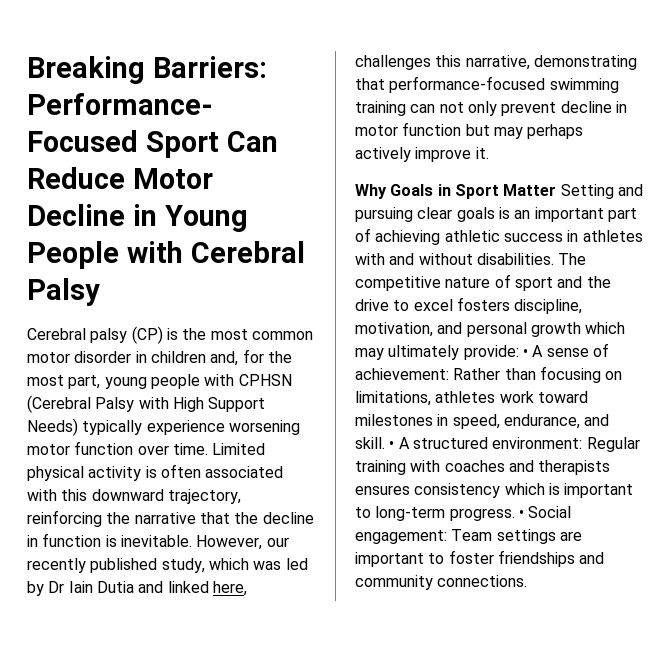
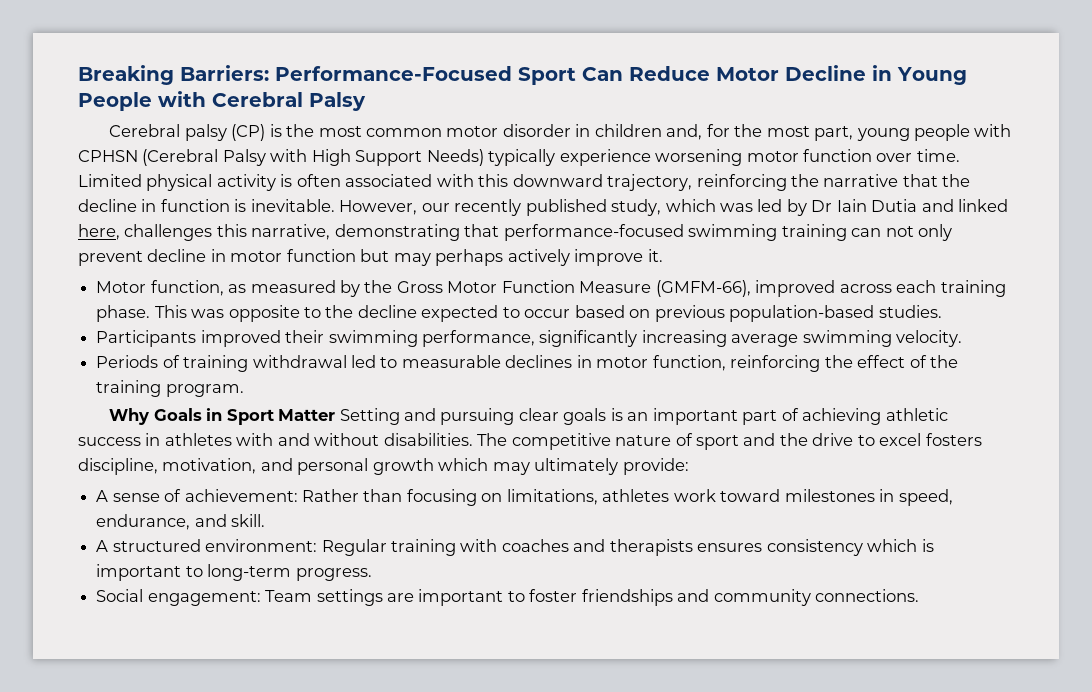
+ Motor function, as measured by the Gross Motor Function Measure (GMFM-66), improved across each training phase. This was opposite to the decline expected to occur based on previous population-based studies.
+ Participants improved their swimming performance, significantly increasing average swimming velocity.
+ Periods of training withdrawal led to measurable declines in motor function, reinforcing the effect of the training program.
- The competitive nature of sport and the drive to excel fosters discipline, motivation, and personal growth which may ultimately provide: • A sense of achievement:
+ The competitive nature of sport and the drive to excel fosters discipline, motivation, and personal growth which may ultimately provide:
+ A sense of achievement:
- Rather than focusing on limitations, athletes work toward milestones in speed, endurance, and skill. • A structured environment:
+ Rather than focusing on limitations, athletes work toward milestones in speed, endurance, and skill.
+ A structured environment:
- Regular training with coaches and therapists ensures consistency which is important to long-term progress. • Social engagement:
+ Regular training with coaches and therapists ensures consistency which is important to long-term progress.
+ Social engagement:

